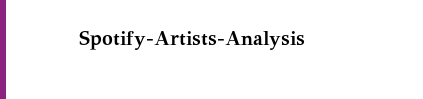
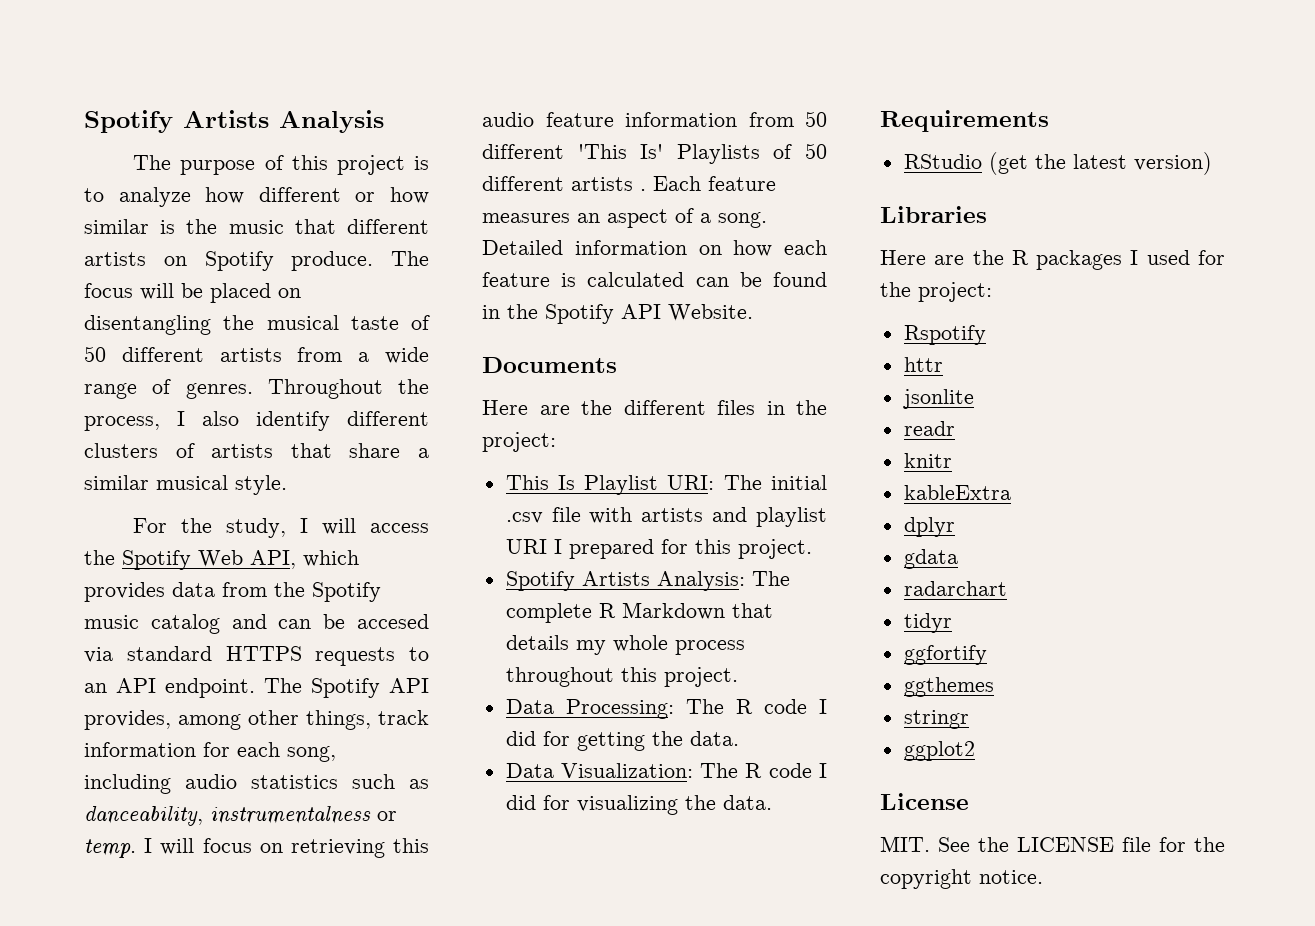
- Spotify-Artists-Analysis
+ Spotify Artists Analysis
+ The purpose of this project is to analyze how different or how similar is the music that different artists on Spotify produce. The focus will be placed on disentangling the musical taste of 50 different artists from a wide range of genres. Throughout the process, I also identify different clusters of artists that share a similar musical style.
+ For the study, I will access the Spotify Web API, which provides data from the Spotify music catalog and can be accesed via standard HTTPS requests to an API endpoint. The Spotify API provides, among other things, track information for each song, including audio statistics such as danceability, instrumentalness or temp. I will focus on retrieving this audio feature information from 50 different 'This Is' Playlists of 50 different artists . Each feature measures an aspect of a song. Detailed information on how each feature is calculated can be found in the Spotify API Website.
+ Documents
+ Here are the different files in the project:
+ This Is Playlist URI: The initial .csv file with artists and playlist URI I prepared for this project.
+ Spotify Artists Analysis: The complete R Markdown that details my whole process throughout this project.
+ Data Processing: The R code I did for getting the data.
+ Data Visualization: The R code I did for visualizing the data.
+ Requirements
+ RStudio (get the latest version)
+ Libraries
+ Here are the R packages I used for the project:
+ Rspotify
+ httr
+ jsonlite
+ readr
+ knitr
+ kableExtra
+ dplyr
+ gdata
+ radarchart
+ tidyr
+ ggfortify
+ ggthemes
+ stringr
+ ggplot2
+ License
+ MIT. See the LICENSE file for the copyright notice.

